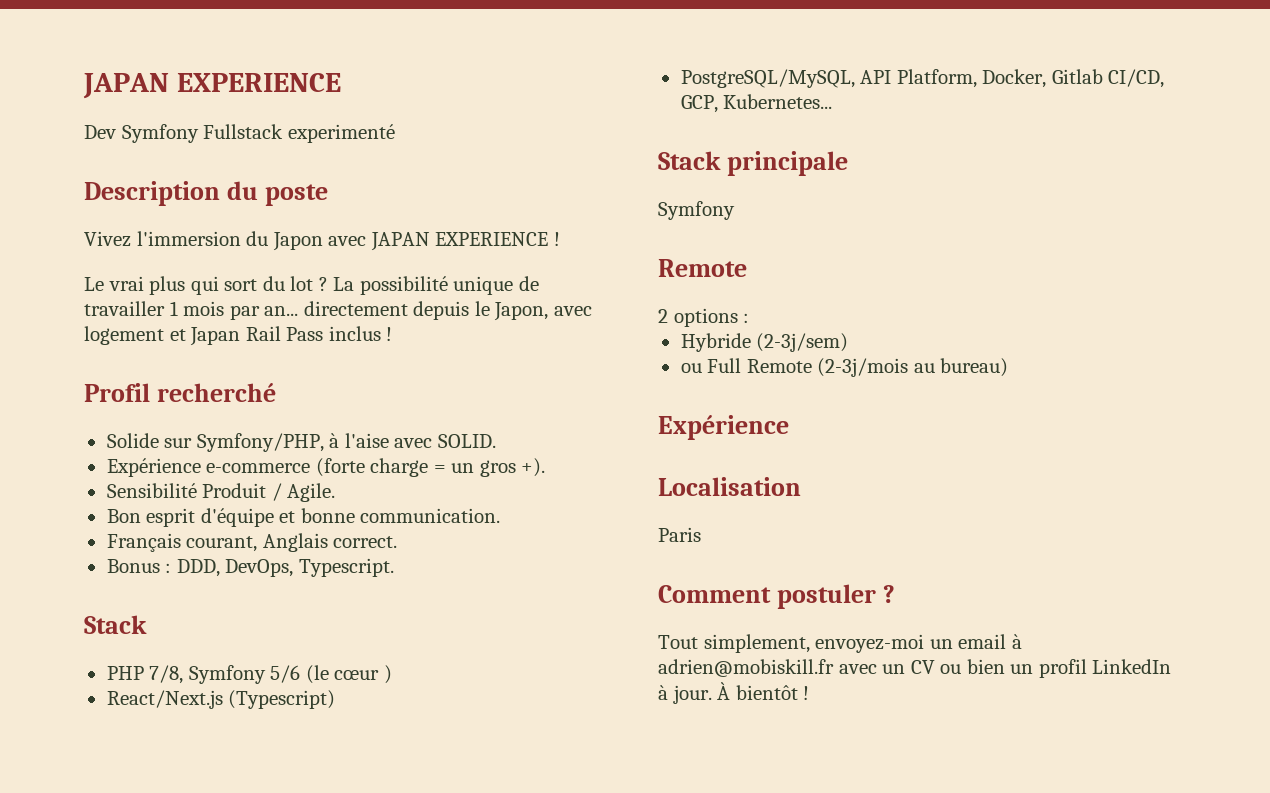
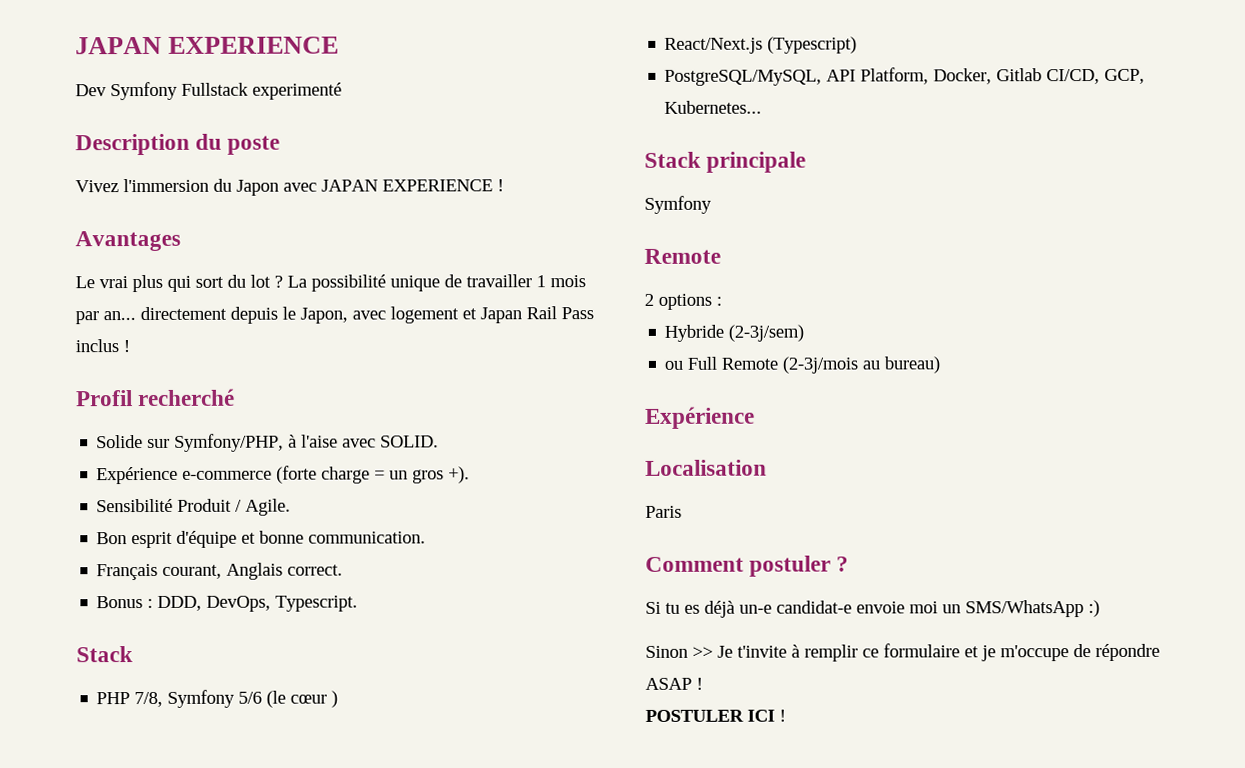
+ Avantages
- Tout simplement, envoyez-moi un email à adrien@mobiskill.fr avec un CV ou bien un profil LinkedIn à jour. À bientôt !
+ Si tu es déjà un-e candidat-e envoie moi un SMS/WhatsApp :)
+ Sinon >> Je t'invite à remplir ce formulaire et je m'occupe de répondre ASAP !
+ POSTULER ICI !

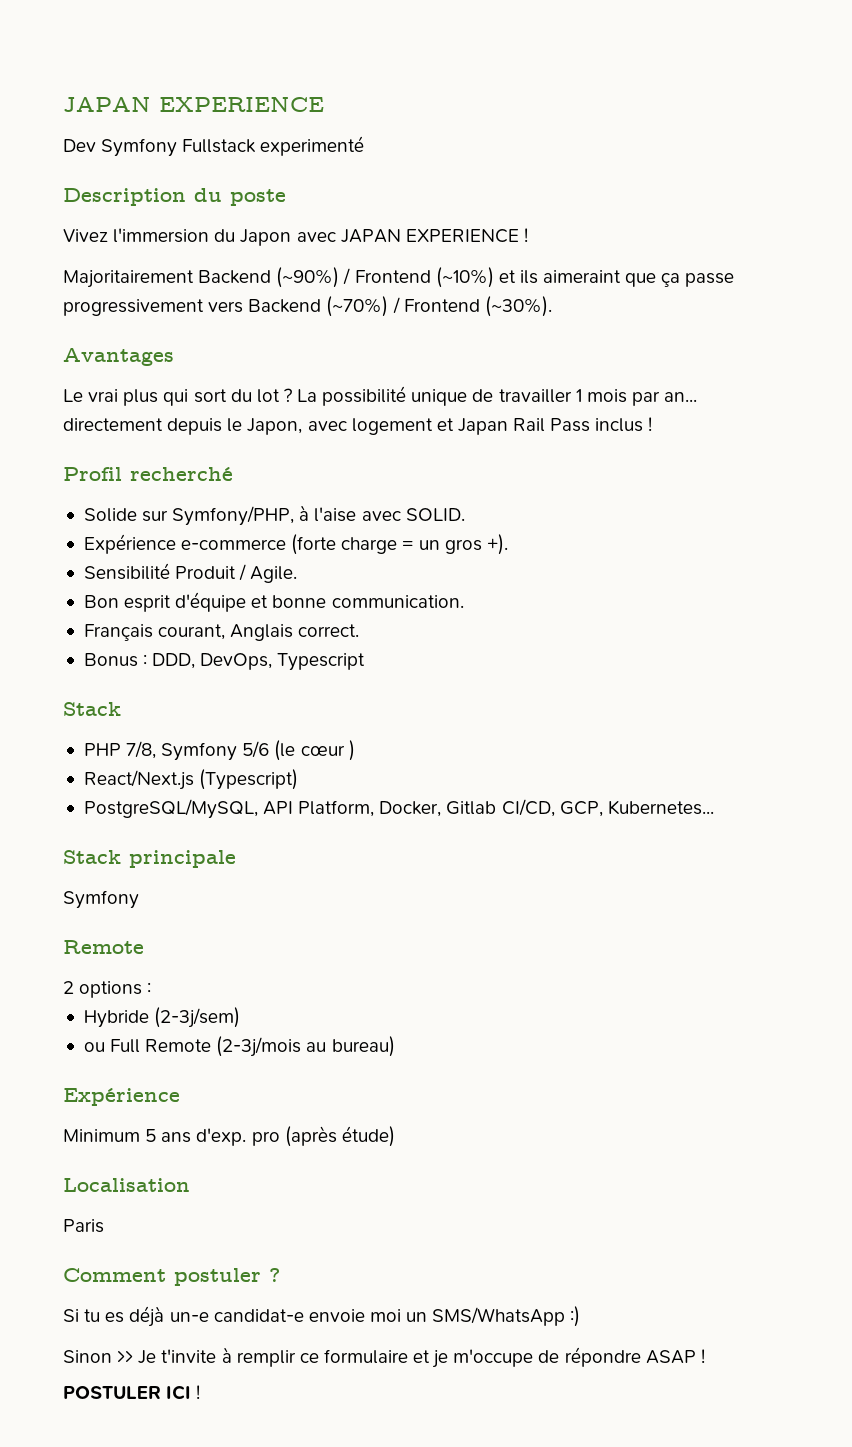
+ Majoritairement Backend (~90%) / Frontend (~10%) et ils aimeraint que ça passe progressivement vers Backend (~70%) / Frontend (~30%).
- Bonus : DDD, DevOps, Typescript.
+ Bonus : DDD, DevOps, Typescript
+ Minimum 5 ans d'exp. pro (après étude)

